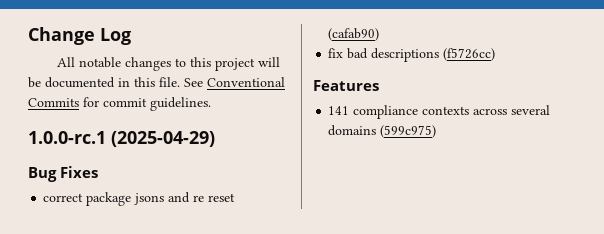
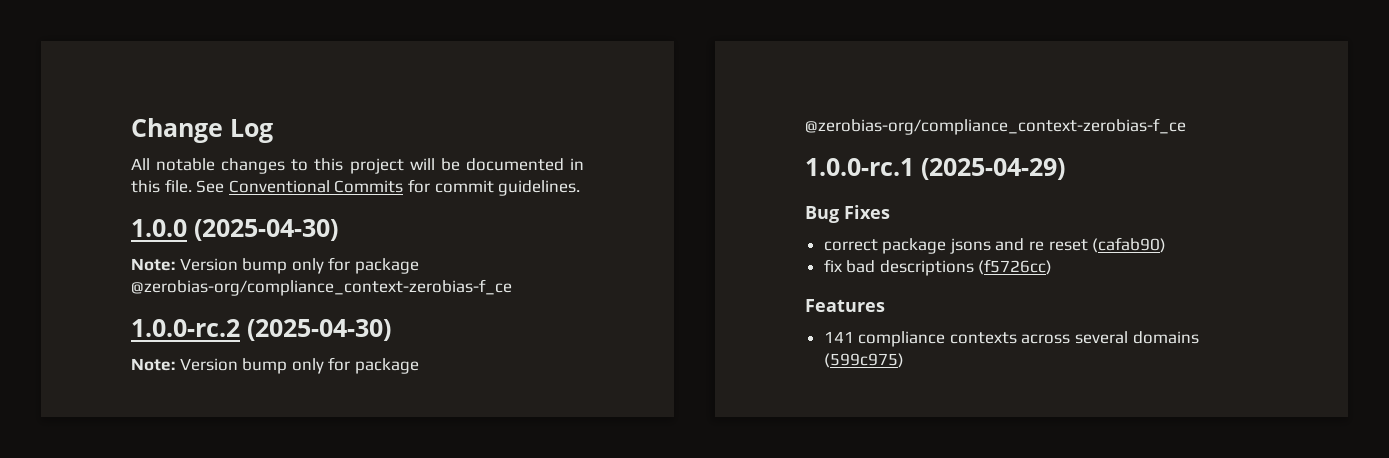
+ 1.0.0 (2025-04-30)
+ Note: Version bump only for package @zerobias-org/compliance_context-zerobias-f_ce
+ 1.0.0-rc.2 (2025-04-30)
+ Note: Version bump only for package @zerobias-org/compliance_context-zerobias-f_ce

